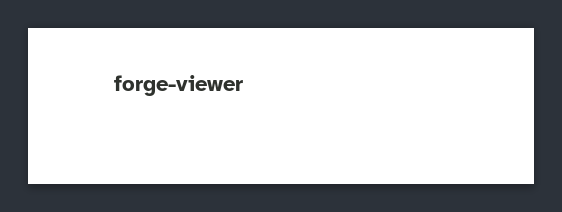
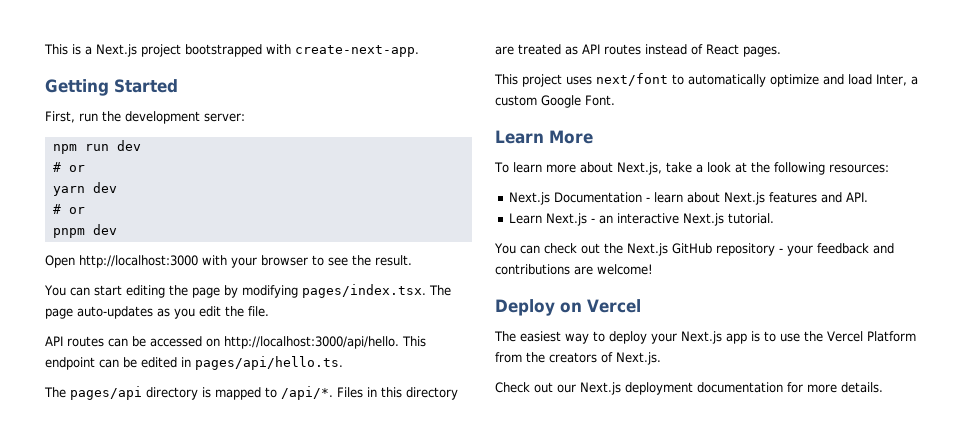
- forge-viewer
+ This is a Next.js project bootstrapped with create-next-app.
+ Getting Started
+ First, run the development server:
+ npm run dev
+ # or
+ yarn dev
+ # or
+ pnpm dev
+ Open http://localhost:3000 with your browser to see the result.
+ You can start editing the page by modifying pages/index.tsx. The page auto-updates as you edit the file.
+ API routes can be accessed on http://localhost:3000/api/hello. This endpoint can be edited in pages/api/hello.ts.
+ The pages/api directory is mapped to /api/*. Files in this directory are treated as API routes instead of React pages.
+ This project uses next/font to automatically optimize and load Inter, a custom Google Font.
+ Learn More
+ To learn more about Next.js, take a look at the following resources:
+ Next.js Documentation - learn about Next.js features and API.
+ Learn Next.js - an interactive Next.js tutorial.
+ You can check out the Next.js GitHub repository - your feedback and contributions are welcome!
+ Deploy on Vercel
+ The easiest way to deploy your Next.js app is to use the Vercel Platform from the creators of Next.js.
+ Check out our Next.js deployment documentation for more details.

